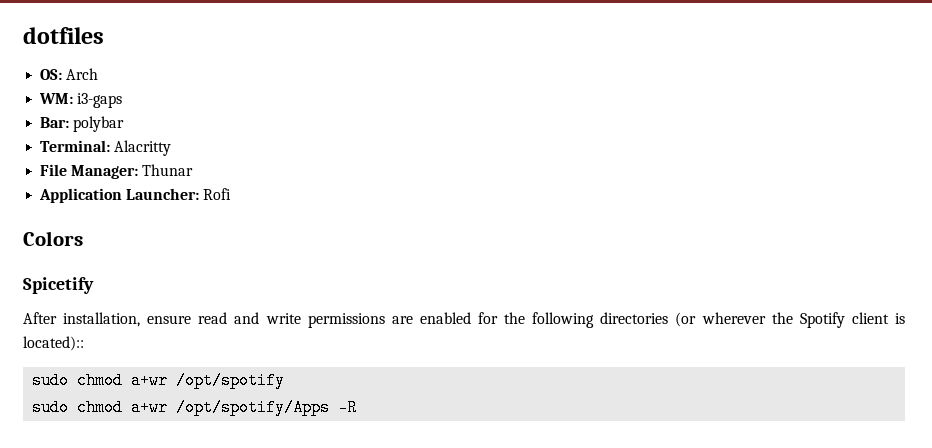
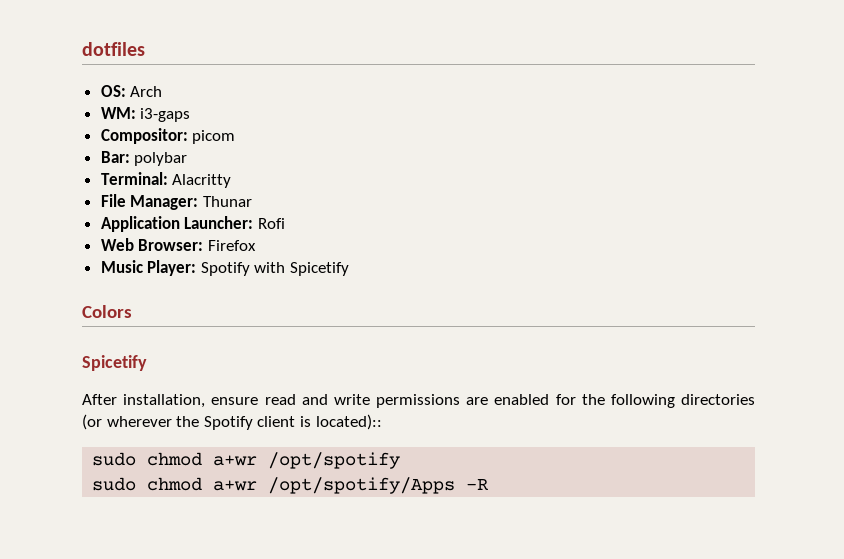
+ Compositor: picom
+ Web Browser: Firefox
+ Music Player: Spotify with Spicetify

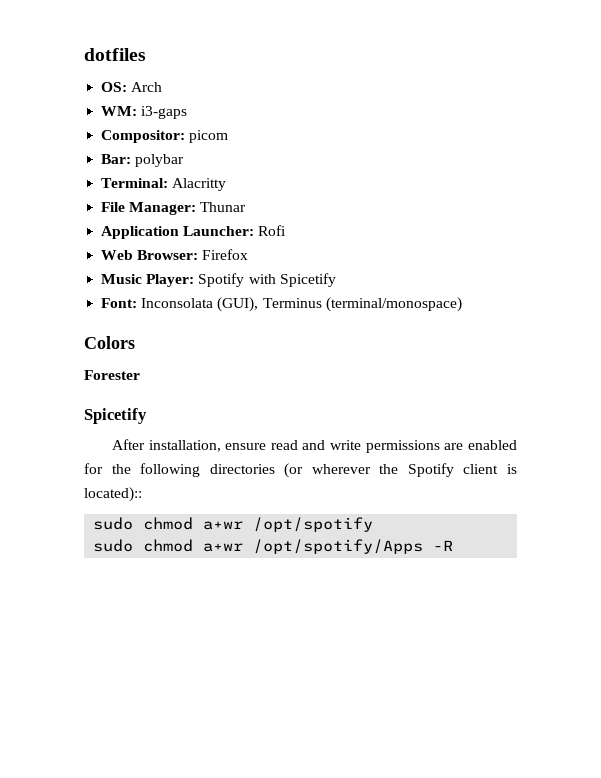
+ Font: Inconsolata (GUI), Terminus (terminal/monospace)
+ Forester

